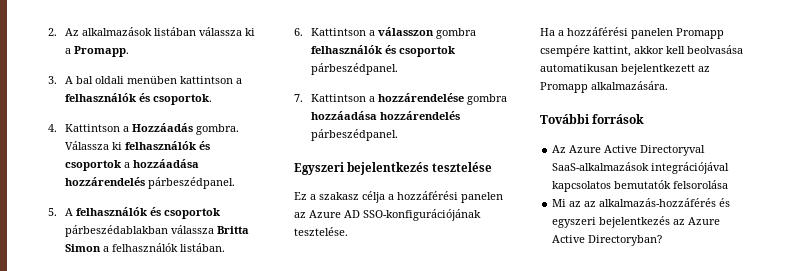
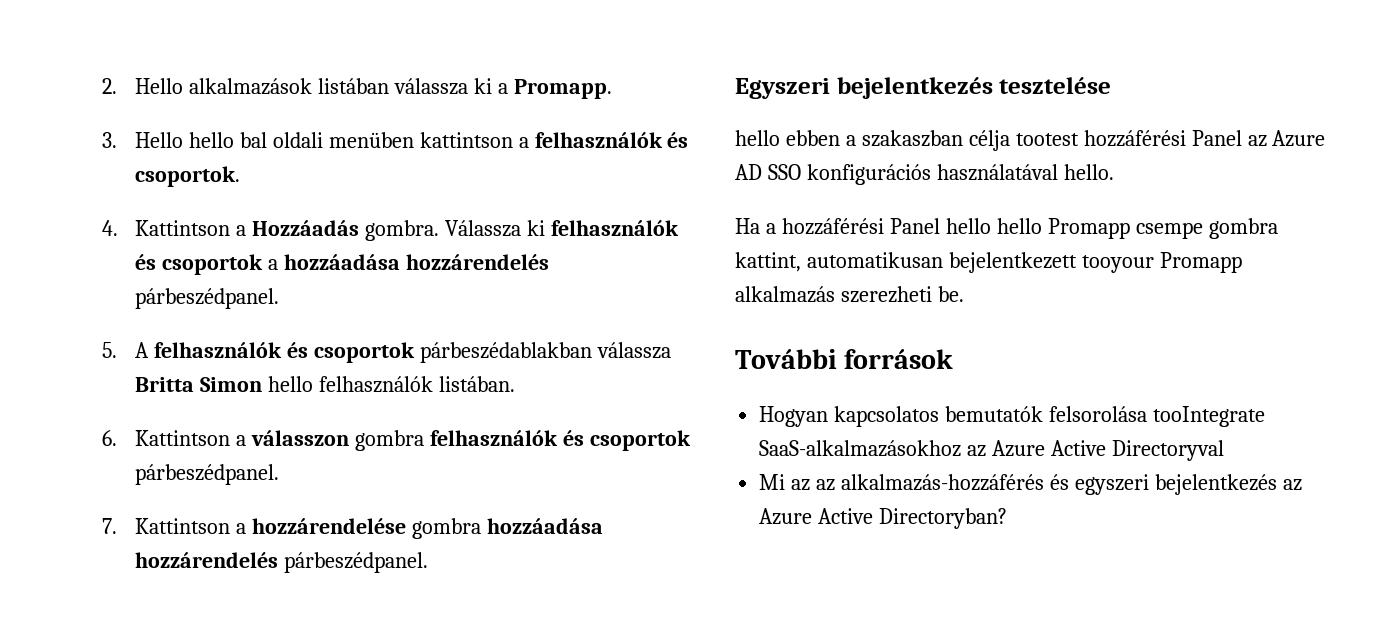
- 2. Az alkalmazások listában válassza ki a Promapp.
+ 2. Hello alkalmazások listában válassza ki a Promapp.
- 3. A bal oldali menüben kattintson a felhasználók és csoportok.
+ 3. Hello hello bal oldali menüben kattintson a felhasználók és csoportok.
- 5. A felhasználók és csoportok párbeszédablakban válassza Britta Simon a felhasználók listában.
+ 5. A felhasználók és csoportok párbeszédablakban válassza Britta Simon hello felhasználók listában.
- Ez a szakasz célja a hozzáférési panelen az Azure AD SSO-konfigurációjának tesztelése.
- Ha a hozzáférési panelen Promapp csempére kattint, akkor kell beolvasása automatikusan bejelentkezett az Promapp alkalmazására.
+ hello ebben a szakaszban célja tootest hozzáférési Panel az Azure AD SSO konfigurációs használatával hello.
+ Ha a hozzáférési Panel hello hello Promapp csempe gombra kattint, automatikusan bejelentkezett tooyour Promapp alkalmazás szerezheti be.
  További források
- Az Azure Active Directoryval SaaS-alkalmazások integrációjával kapcsolatos bemutatók felsorolása
+ Hogyan kapcsolatos bemutatók felsorolása tooIntegrate SaaS-alkalmazásokhoz az Azure Active Directoryval

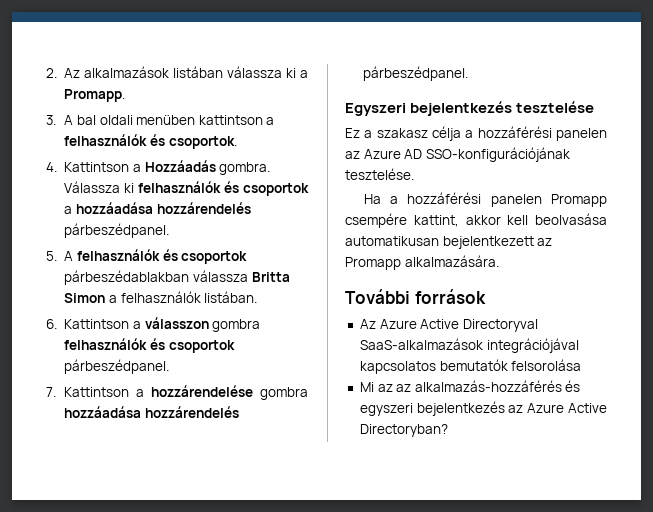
- 2. Hello alkalmazások listában válassza ki a Promapp.
+ 2. Az alkalmazások listában válassza ki a Promapp.
- 3. Hello hello bal oldali menüben kattintson a felhasználók és csoportok.
+ 3. A bal oldali menüben kattintson a felhasználók és csoportok.
- 5. A felhasználók és csoportok párbeszédablakban válassza Britta Simon hello felhasználók listában.
+ 5. A felhasználók és csoportok párbeszédablakban válassza Britta Simon a felhasználók listában.
- hello ebben a szakaszban célja tootest hozzáférési Panel az Azure AD SSO konfigurációs használatával hello.
- Ha a hozzáférési Panel hello hello Promapp csempe gombra kattint, automatikusan bejelentkezett tooyour Promapp alkalmazás szerezheti be.
+ Ez a szakasz célja a hozzáférési panelen az Azure AD SSO-konfigurációjának tesztelése.
+ Ha a hozzáférési panelen Promapp csempére kattint, akkor kell beolvasása automatikusan bejelentkezett az Promapp alkalmazására.
  További források
- Hogyan kapcsolatos bemutatók felsorolása tooIntegrate SaaS-alkalmazásokhoz az Azure Active Directoryval
+ Az Azure Active Directoryval SaaS-alkalmazások integrációjával kapcsolatos bemutatók felsorolása

